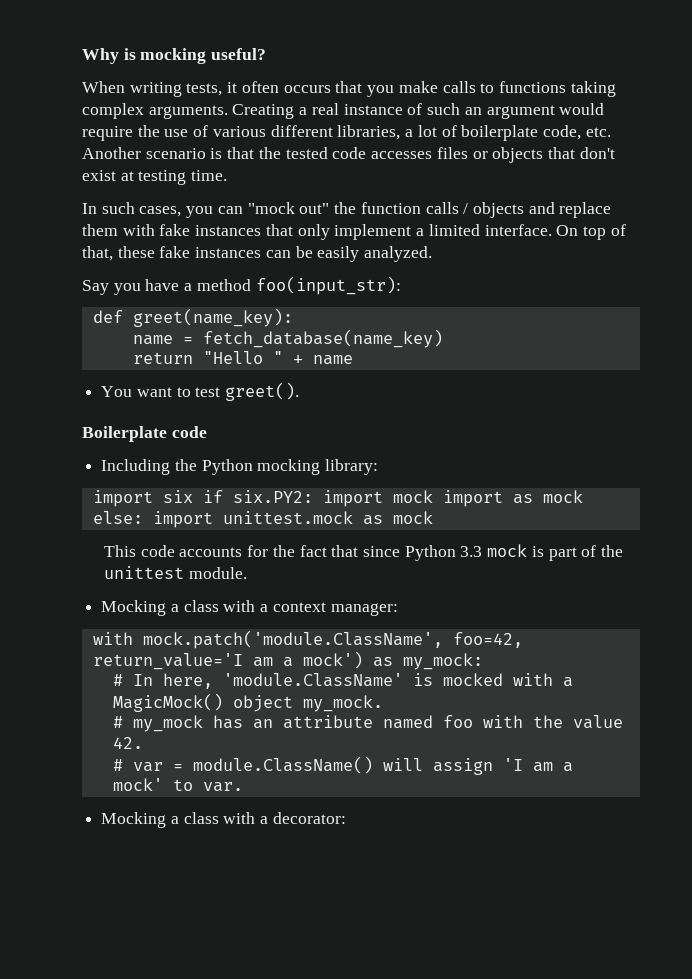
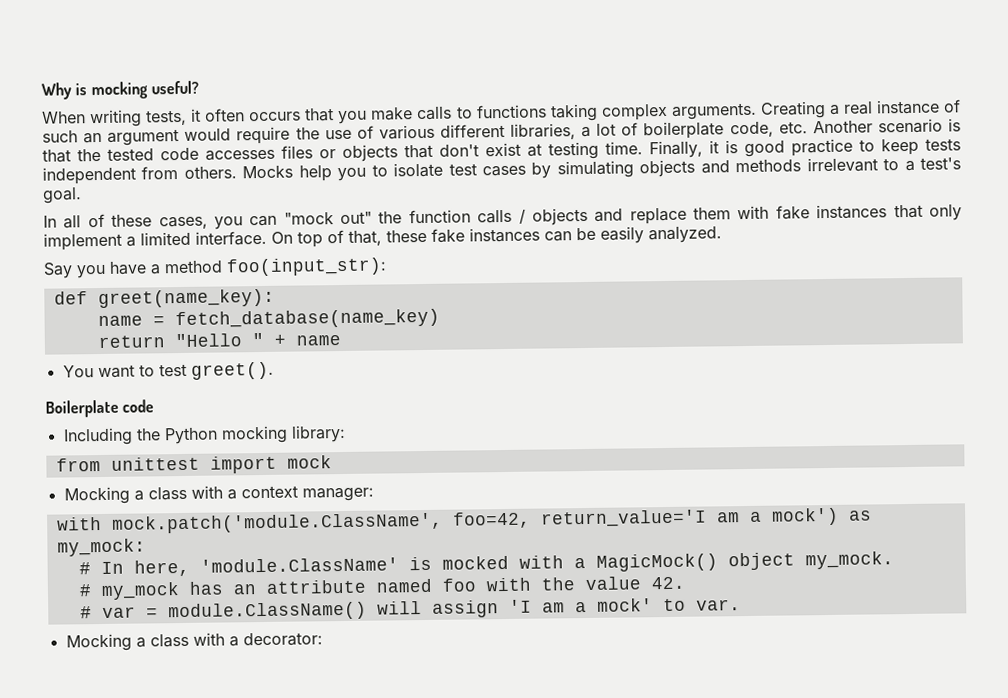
- Creating a real instance of such an argument would require the use of various different libraries, a lot of boilerplate code, etc. Another scenario is that the tested code accesses files or objects that don't exist at testing time.
- In such cases, you can "mock out" the function calls / objects and replace them with fake instances that only implement a limited interface.
+ Creating a real instance of such an argument would require the use of various different libraries, a lot of boilerplate code, etc. Another scenario is that the tested code accesses files or objects that don't exist at testing time. Finally, it is good practice to keep tests independent from others. Mocks help you to isolate test cases by simulating objects and methods irrelevant to a test's goal.
+ In all of these cases, you can "mock out" the function calls / objects and replace them with fake instances that only implement a limited interface.
- import six if six.PY2: import mock import as mock else: import unittest.mock as mock
- This code accounts for the fact that since Python 3.3 mock is part of the unittest module.
+ from unittest import mock

